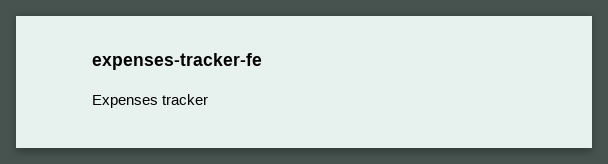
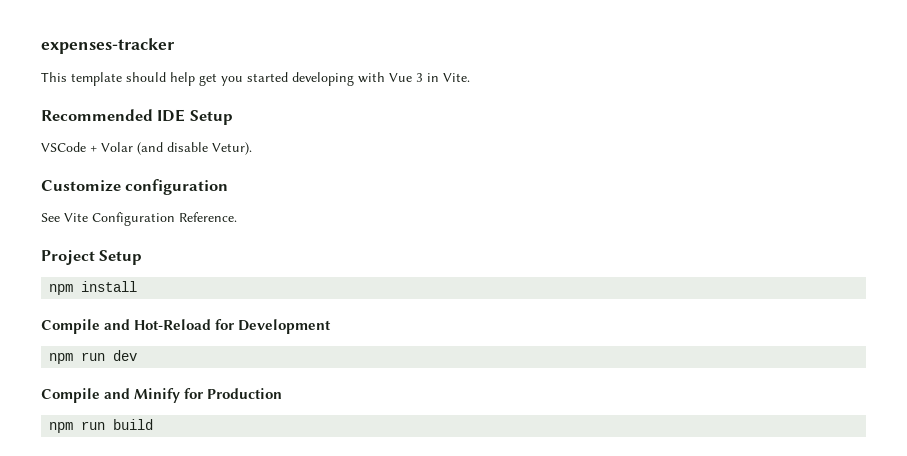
- expenses-tracker-fe
- Expenses tracker
+ expenses-tracker
+ This template should help get you started developing with Vue 3 in Vite.
+ Recommended IDE Setup
+ VSCode + Volar (and disable Vetur).
+ Customize configuration
+ See Vite Configuration Reference.
+ Project Setup
+ npm install
+ Compile and Hot-Reload for Development
+ npm run dev
+ Compile and Minify for Production
+ npm run build

